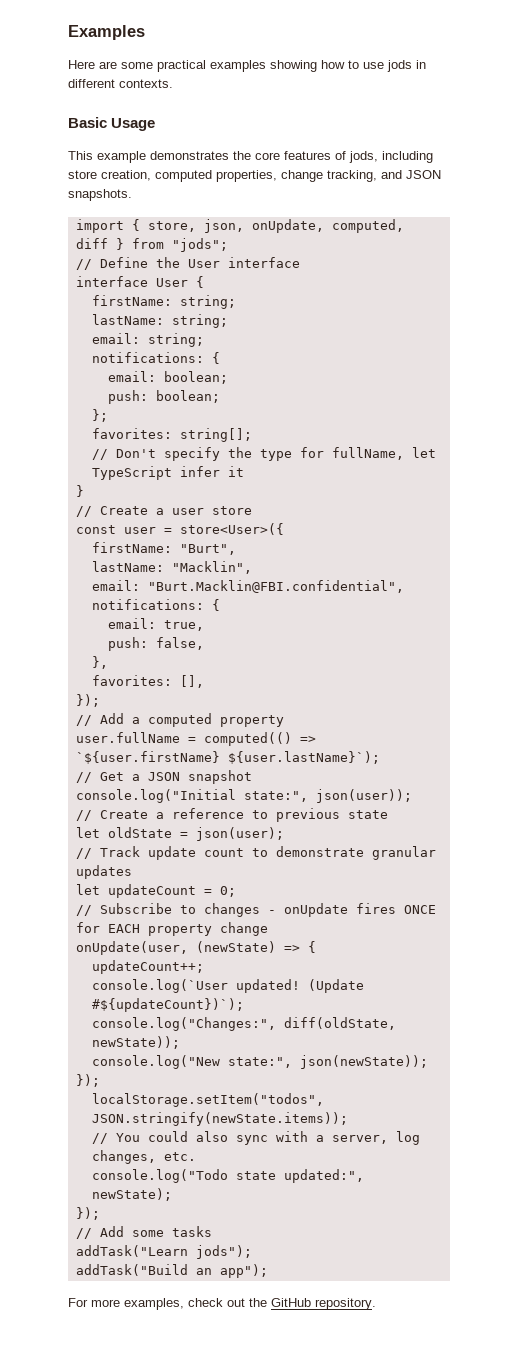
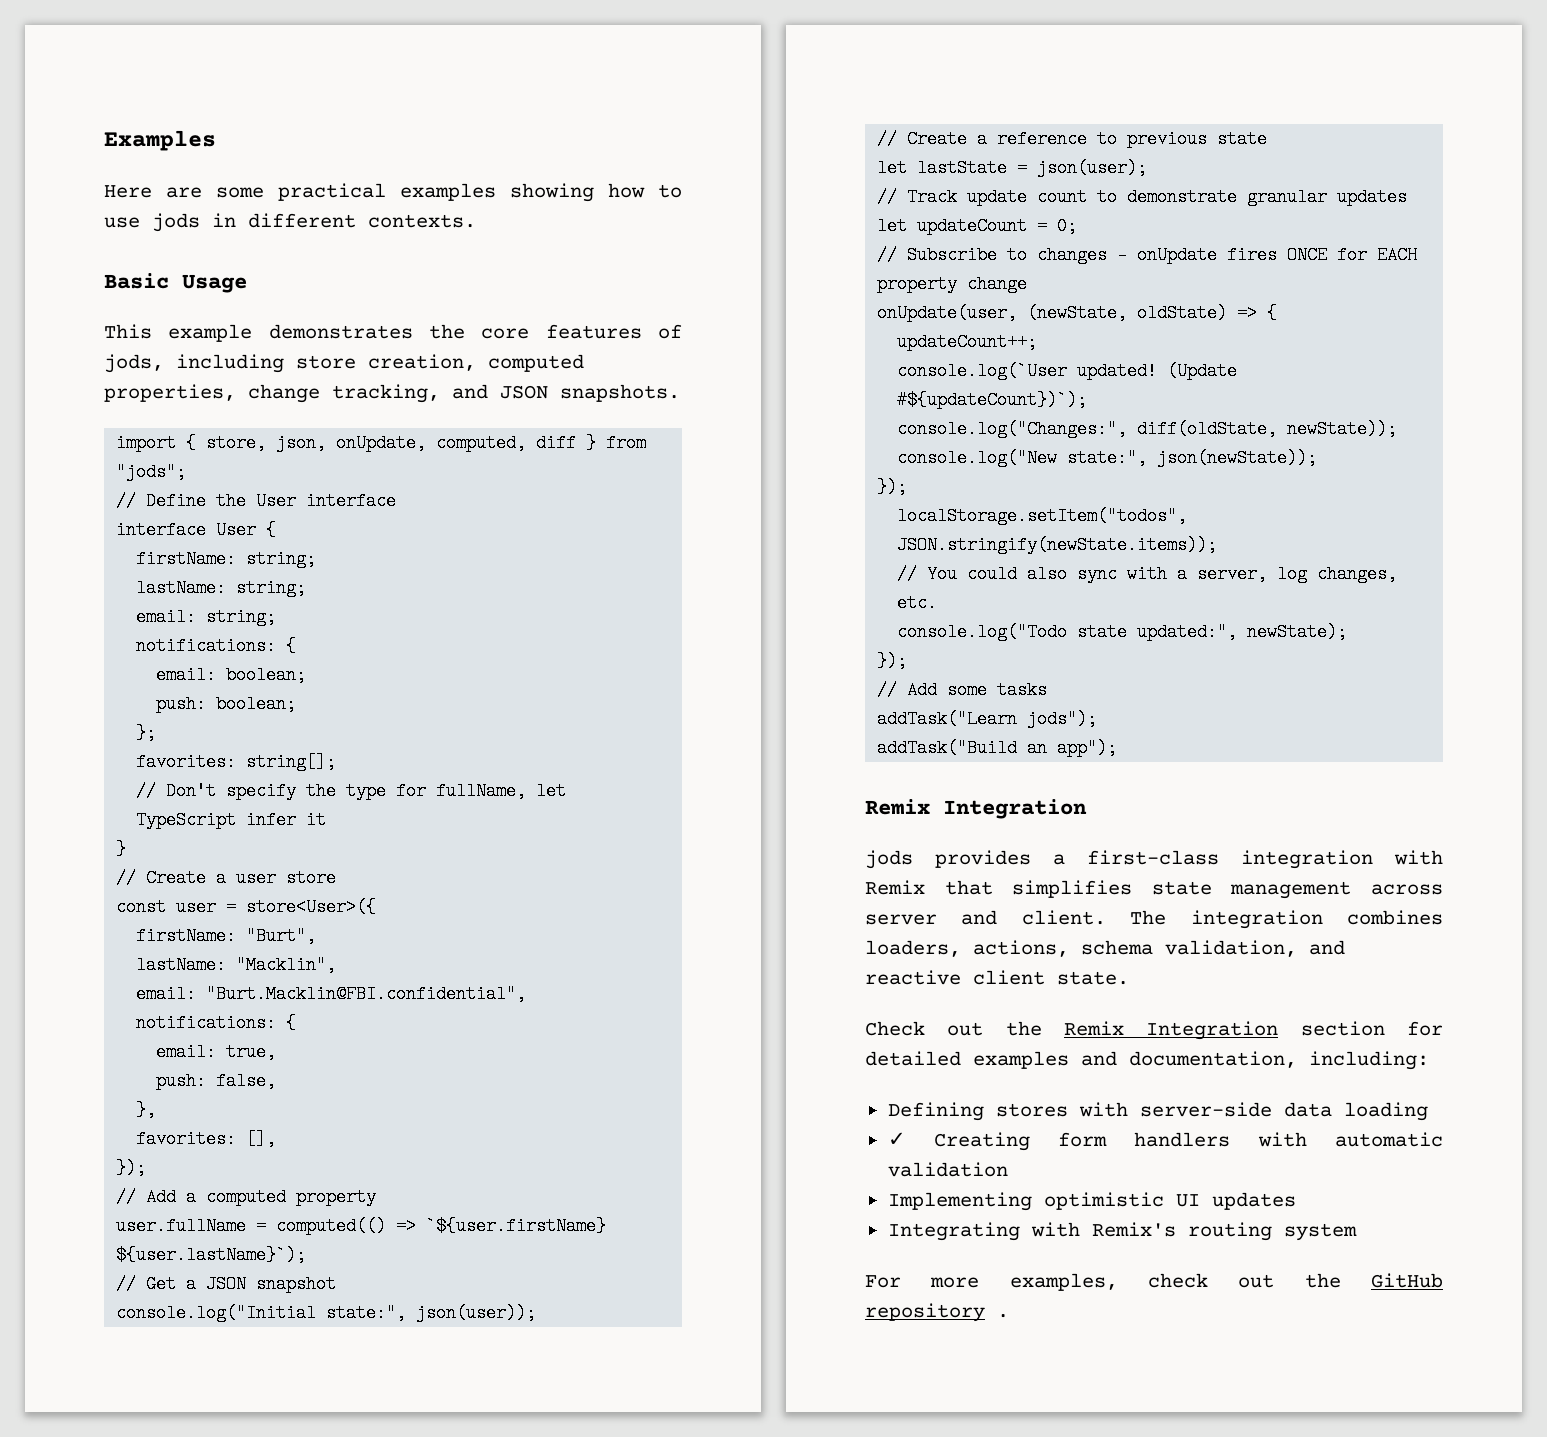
- let oldState = json(user);
+ let lastState = json(user);
- onUpdate(user, (newState) => {
+ onUpdate(user, (newState, oldState) => {
  addTask("Build an app");
+ Remix Integration
+ jods provides a first-class integration with Remix that simplifies state management across server and client. The integration combines loaders, actions, schema validation, and reactive client state.
+ Check out the Remix Integration section for detailed examples and documentation, including:
+ Defining stores with server-side data loading
+ ✓ Creating form handlers with automatic validation
+ Implementing optimistic UI updates
+ Integrating with Remix's routing system
- For more examples, check out the GitHub repository.
+ For more examples, check out the GitHub repository .

